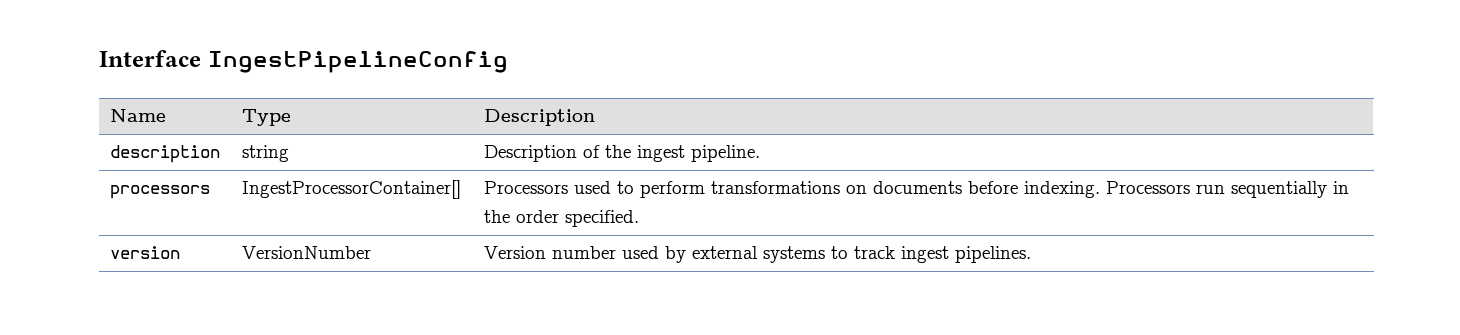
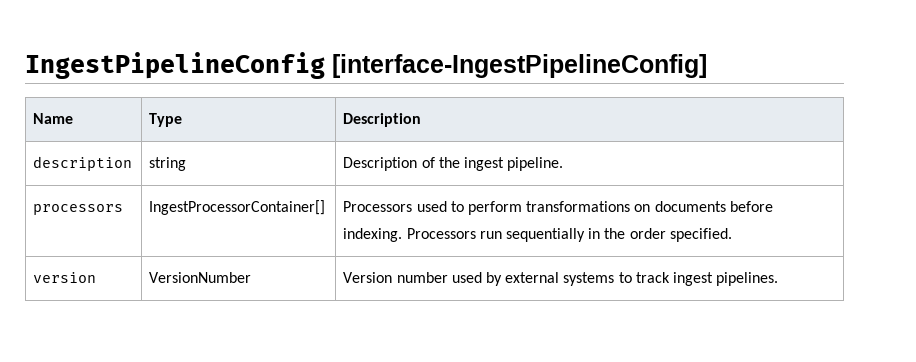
- Interface IngestPipelineConfig
+ IngestPipelineConfig [interface-IngestPipelineConfig]

